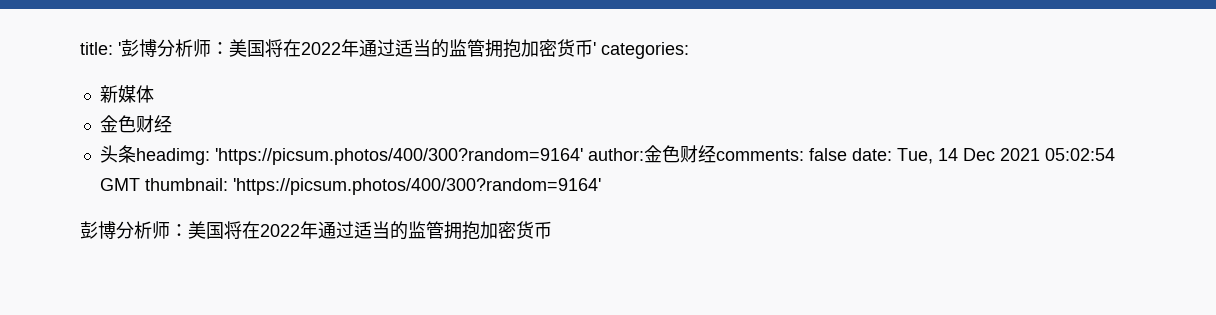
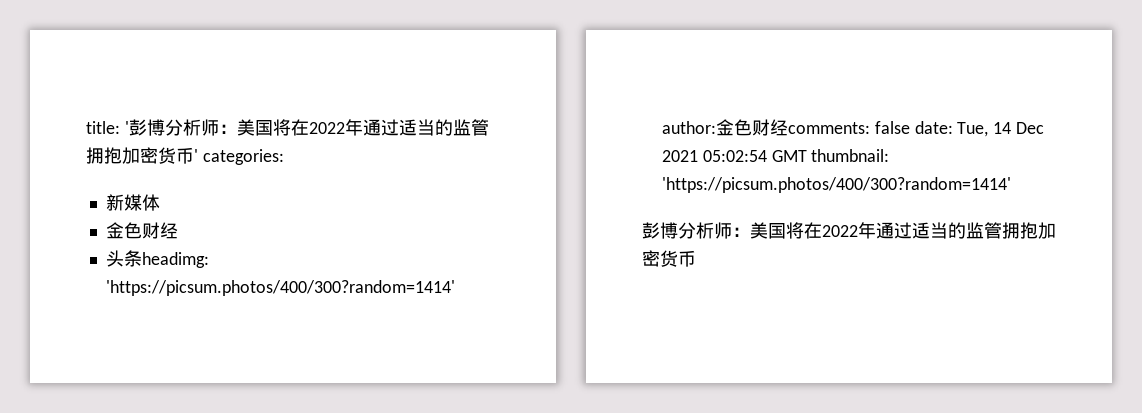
- 头条headimg: 'https://picsum.photos/400/300?random=9164' author:金色财经comments: false date: Tue, 14 Dec 2021 05:02:54 GMT thumbnail: 'https://picsum.photos/400/300?random=9164'
+ 头条headimg: 'https://picsum.photos/400/300?random=1414' author:金色财经comments: false date: Tue, 14 Dec 2021 05:02:54 GMT thumbnail: 'https://picsum.photos/400/300?random=1414'

